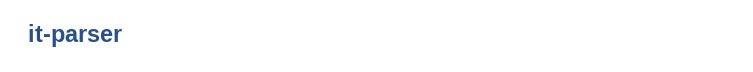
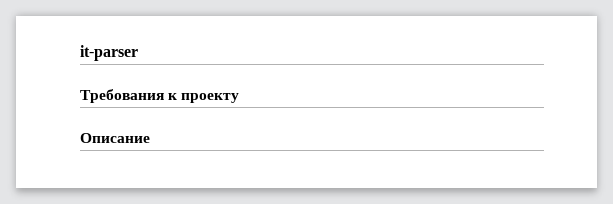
+ Требования к проекту
+ Описание

